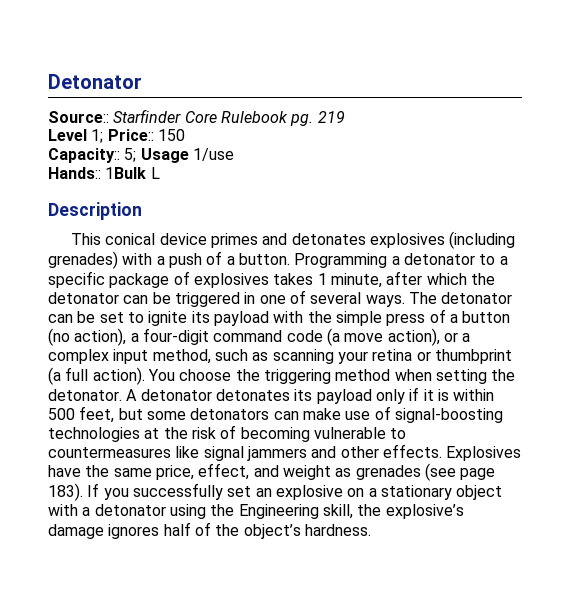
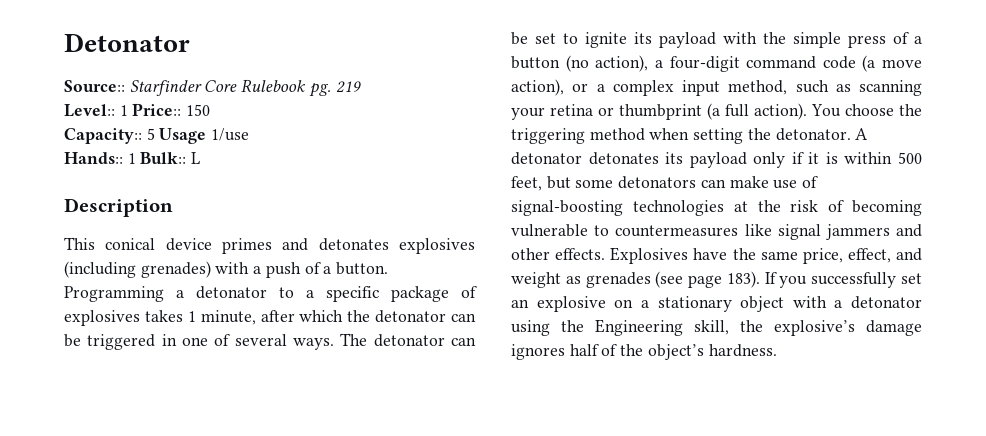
- Level 1; Price:: 150
+ Level:: 1 Price:: 150
- Capacity:: 5; Usage 1/use
+ Capacity:: 5 Usage 1/use
- Hands:: 1Bulk L
+ Hands:: 1 Bulk:: L

